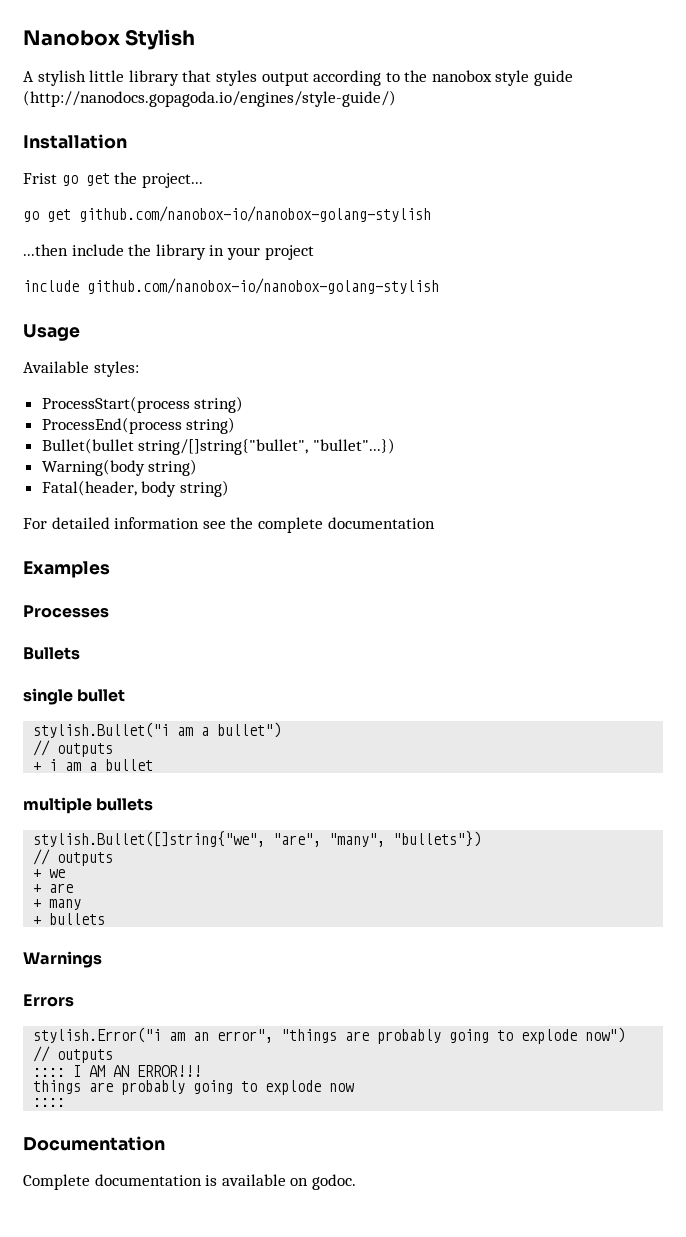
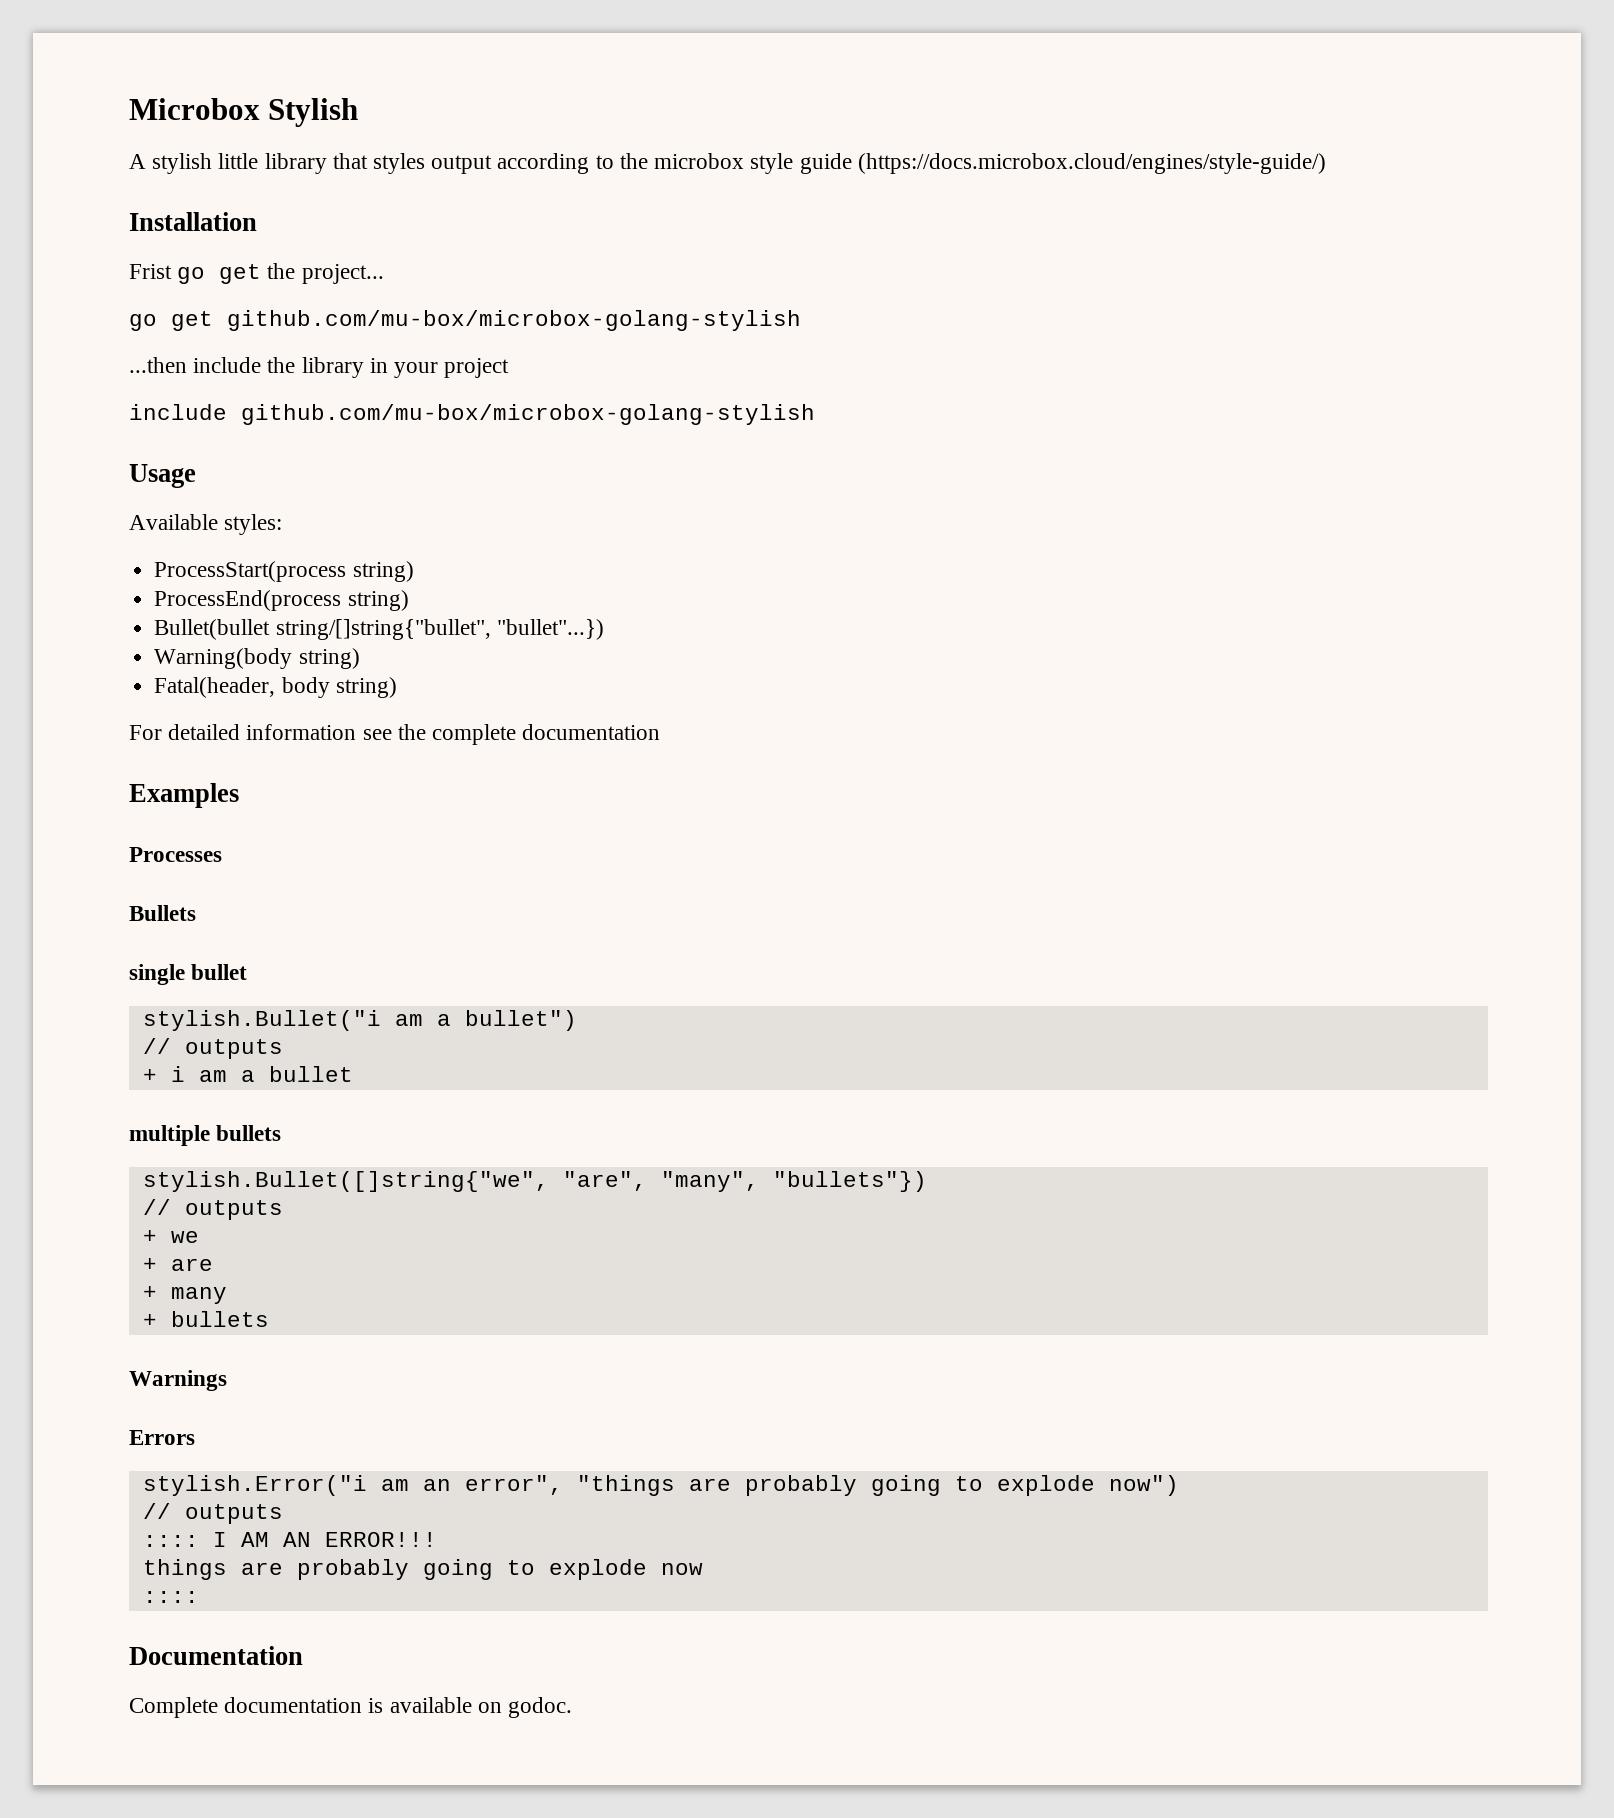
- Nanobox Stylish
+ Microbox Stylish
- A stylish little library that styles output according to the nanobox style guide (http://nanodocs.gopagoda.io/engines/style-guide/)
+ A stylish little library that styles output according to the microbox style guide (https://docs.microbox.cloud/engines/style-guide/)
- go get github.com/nanobox-io/nanobox-golang-stylish
+ go get github.com/mu-box/microbox-golang-stylish
- include github.com/nanobox-io/nanobox-golang-stylish
+ include github.com/mu-box/microbox-golang-stylish

